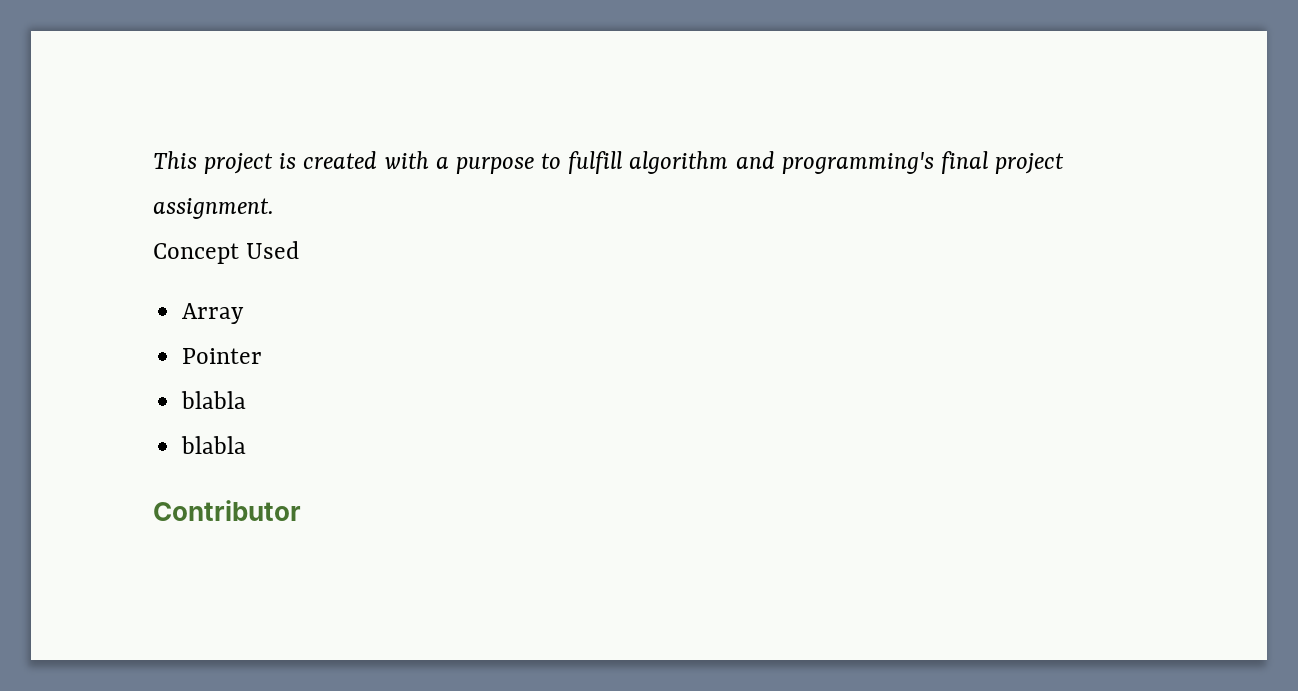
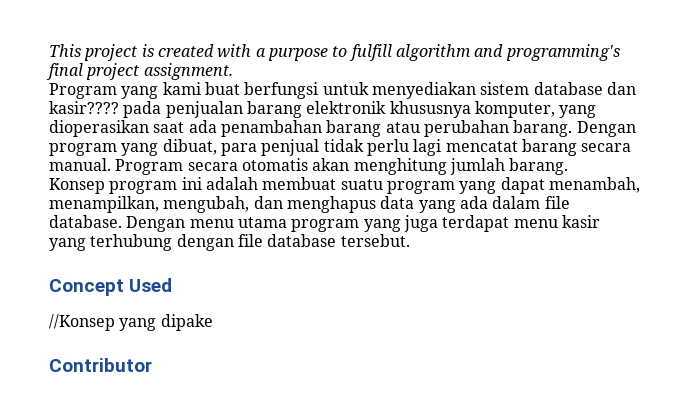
+ Program yang kami buat berfungsi untuk menyediakan sistem database dan kasir???? pada penjualan barang elektronik khususnya komputer, yang dioperasikan saat ada penambahan barang atau perubahan barang. Dengan program yang dibuat, para penjual tidak perlu lagi mencatat barang secara manual. Program secara otomatis akan menghitung jumlah barang.
+ Konsep program ini adalah membuat suatu program yang dapat menambah, menampilkan, mengubah, dan menghapus data yang ada dalam file database. Dengan menu utama program yang juga terdapat menu kasir yang terhubung dengan file database tersebut.
  Concept Used
- Array
- Pointer
- blabla
- blabla
+ //Konsep yang dipake

